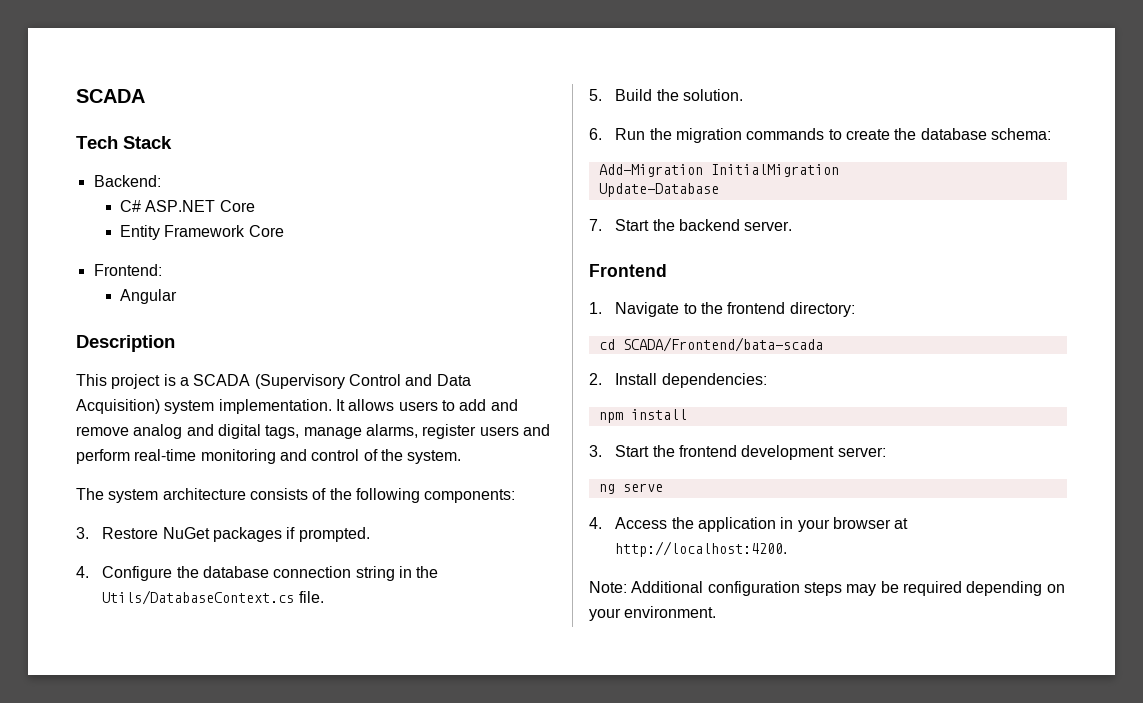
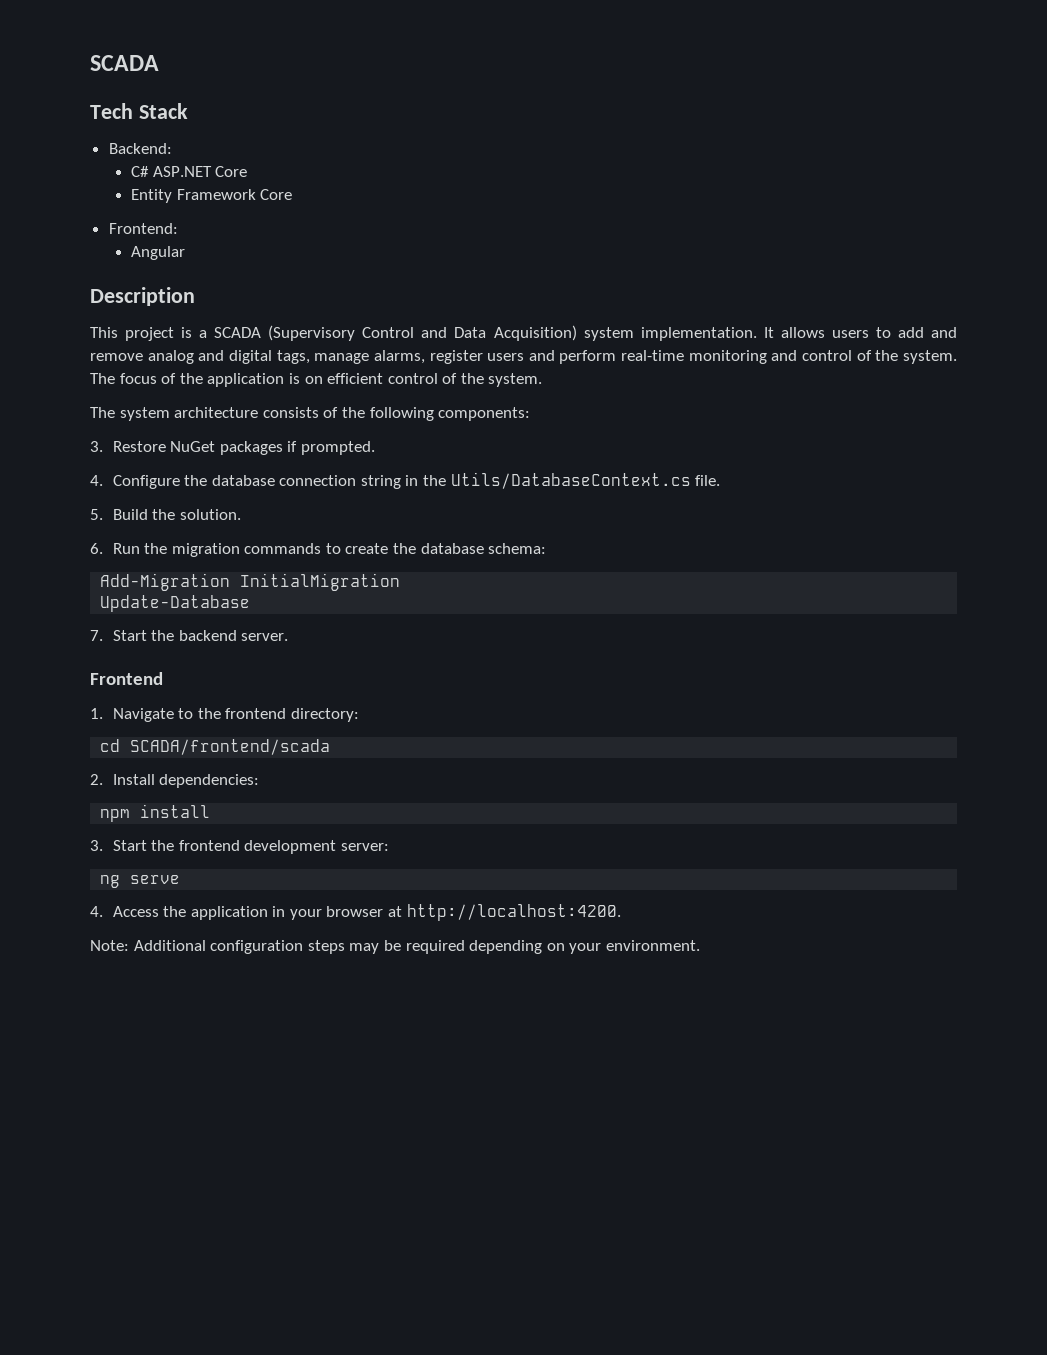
+ The focus of the application is on efficient control of the system.
- cd SCADA/Frontend/bata-scada
+ cd SCADA/frontend/scada

